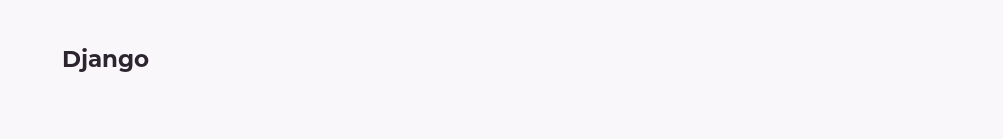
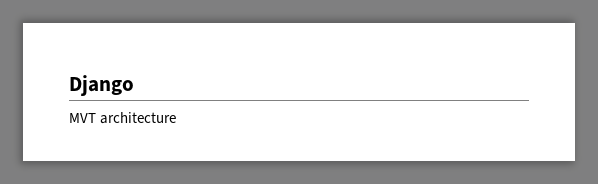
+ MVT architecture

